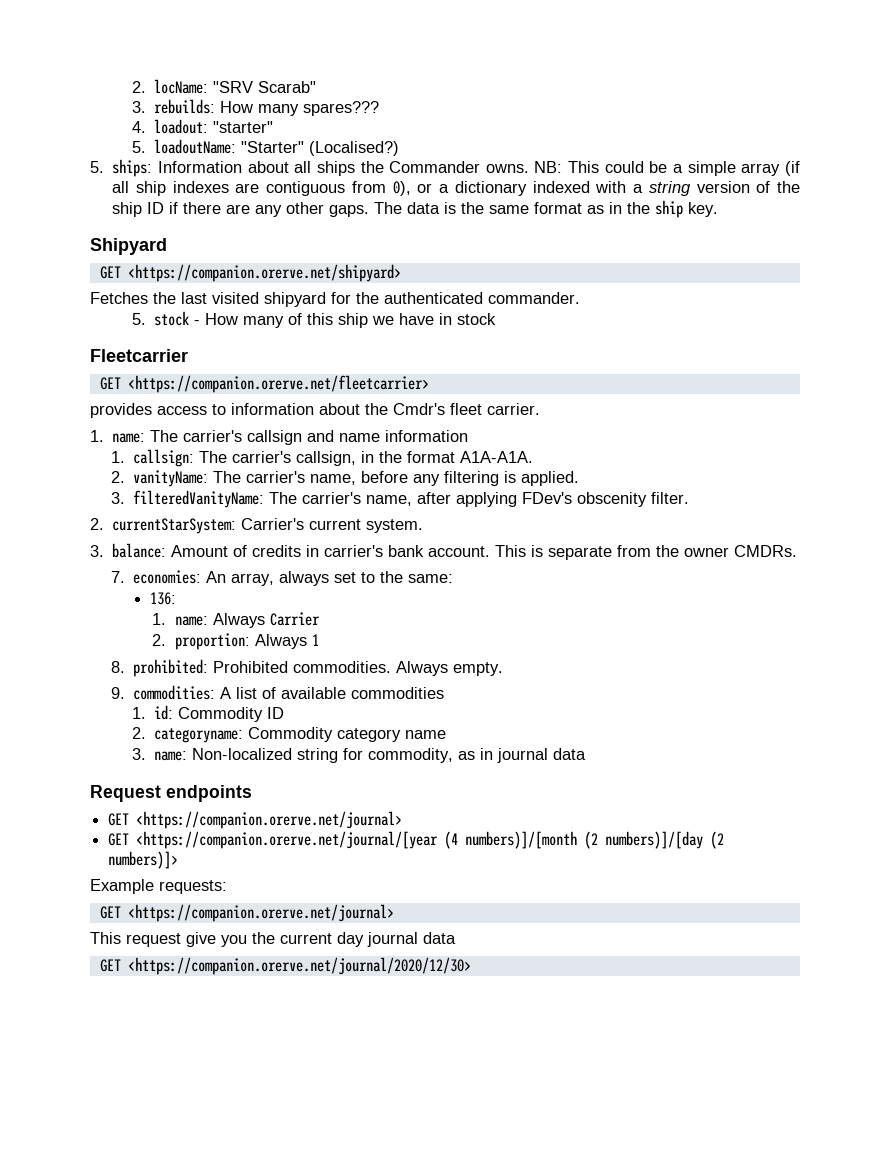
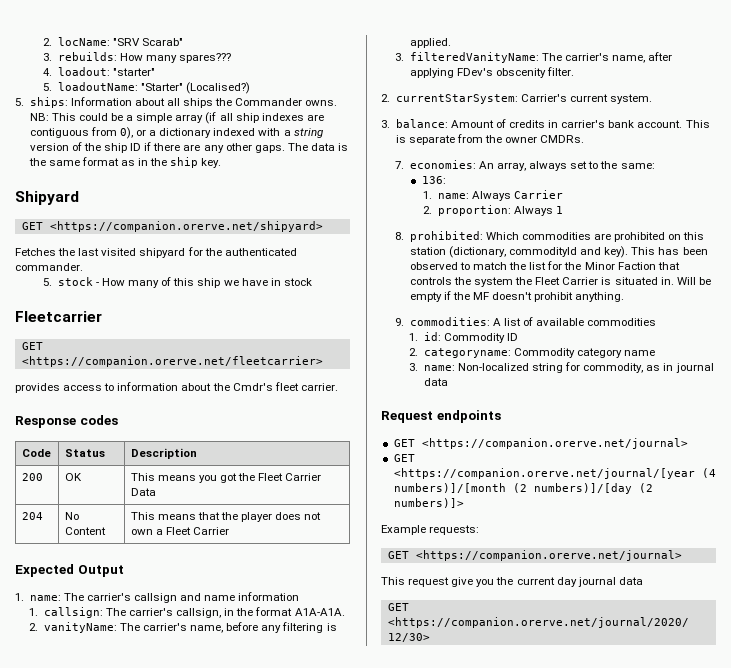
+ Response codes
+ Code | Status | Description
+ 200 | OK | This means you got the Fleet Carrier Data
+ 204 | No Content | This means that the player does not own a Fleet Carrier
+ Expected Output
- 8. prohibited: Prohibited commodities. Always empty.
+ 8. prohibited: Which commodities are prohibited on this station (dictionary, commodityId and key). This has been observed to match the list for the Minor Faction that controls the system the Fleet Carrier is situated in. Will be empty if the MF doesn't prohibit anything.

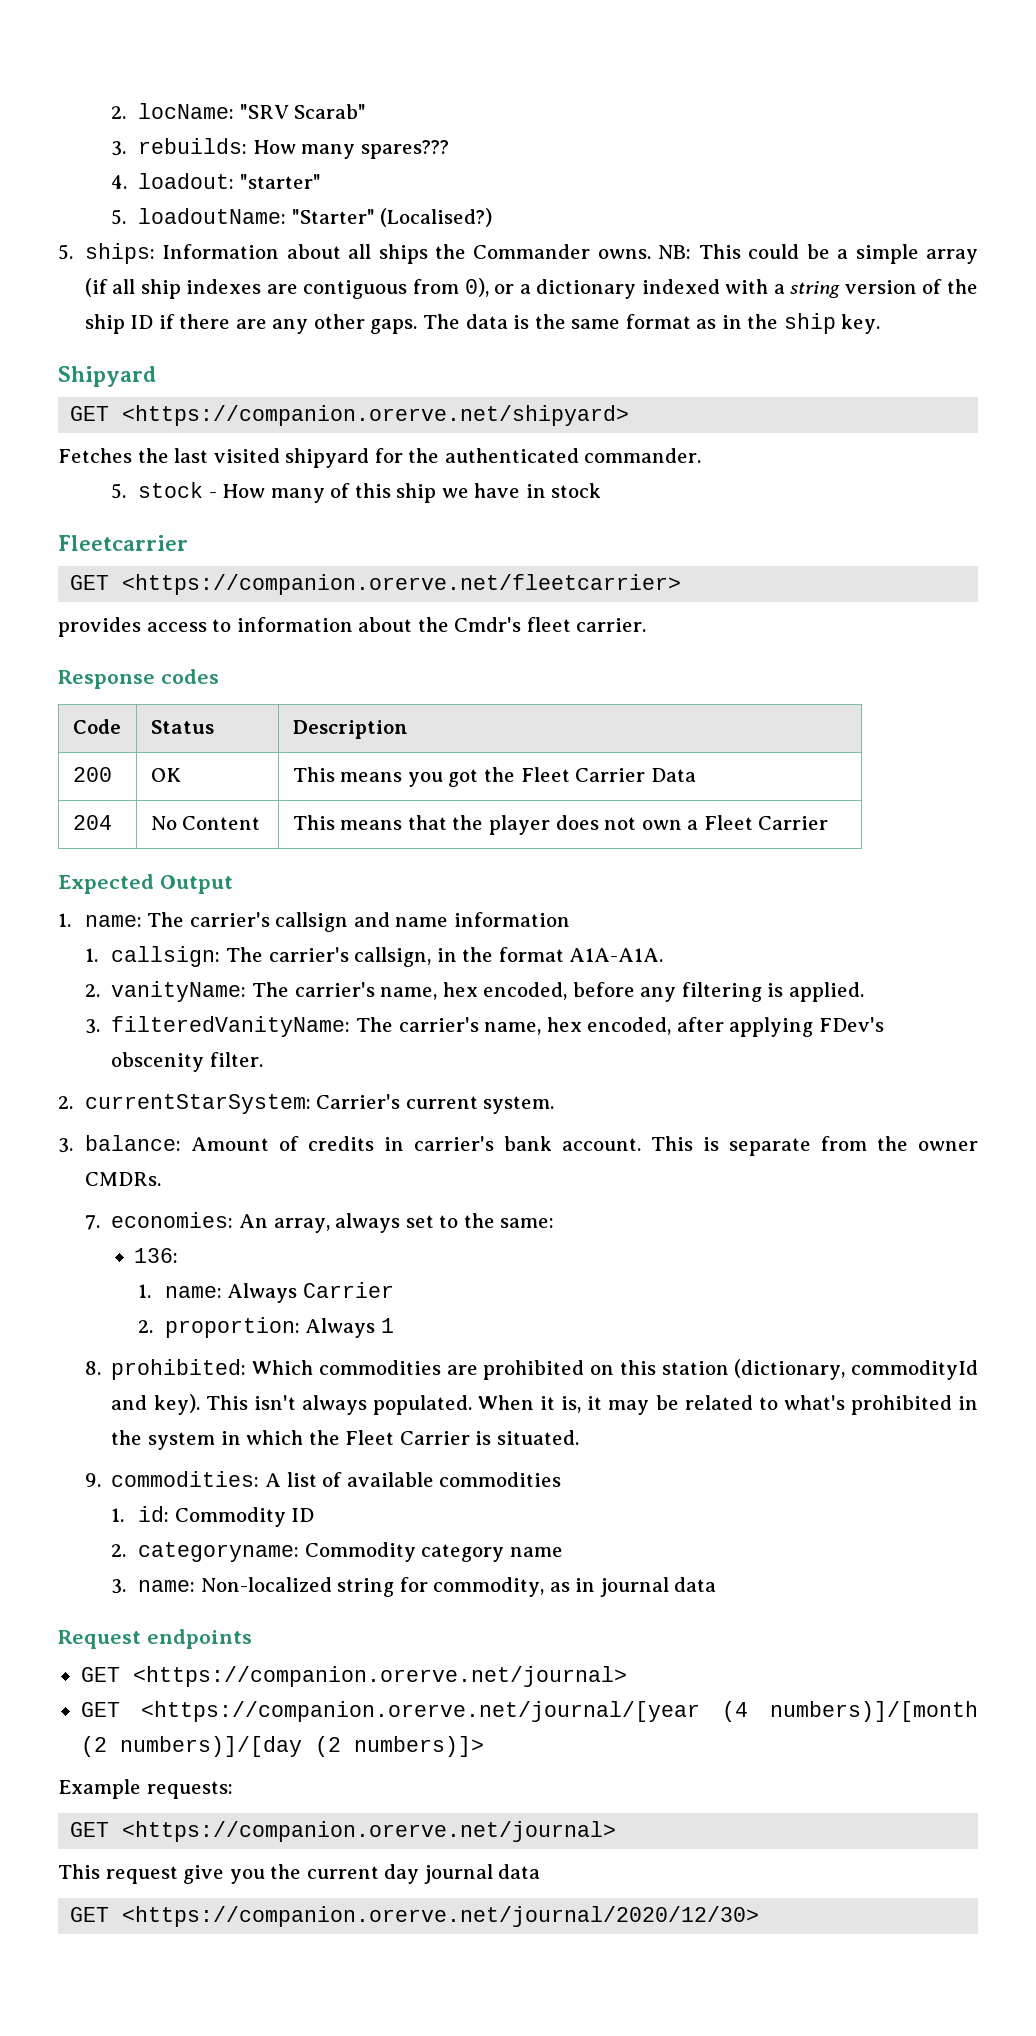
- 2. vanityName: The carrier's name, before any filtering is applied.
+ 2. vanityName: The carrier's name, hex encoded, before any filtering is applied.
- 3. filteredVanityName: The carrier's name, after applying FDev's obscenity filter.
+ 3. filteredVanityName: The carrier's name, hex encoded, after applying FDev's obscenity filter.
- This has been observed to match the list for the Minor Faction that controls the system the Fleet Carrier is situated in. Will be empty if the MF doesn't prohibit anything.
+ This isn't always populated. When it is, it may be related to what's prohibited in the system in which the Fleet Carrier is situated.

